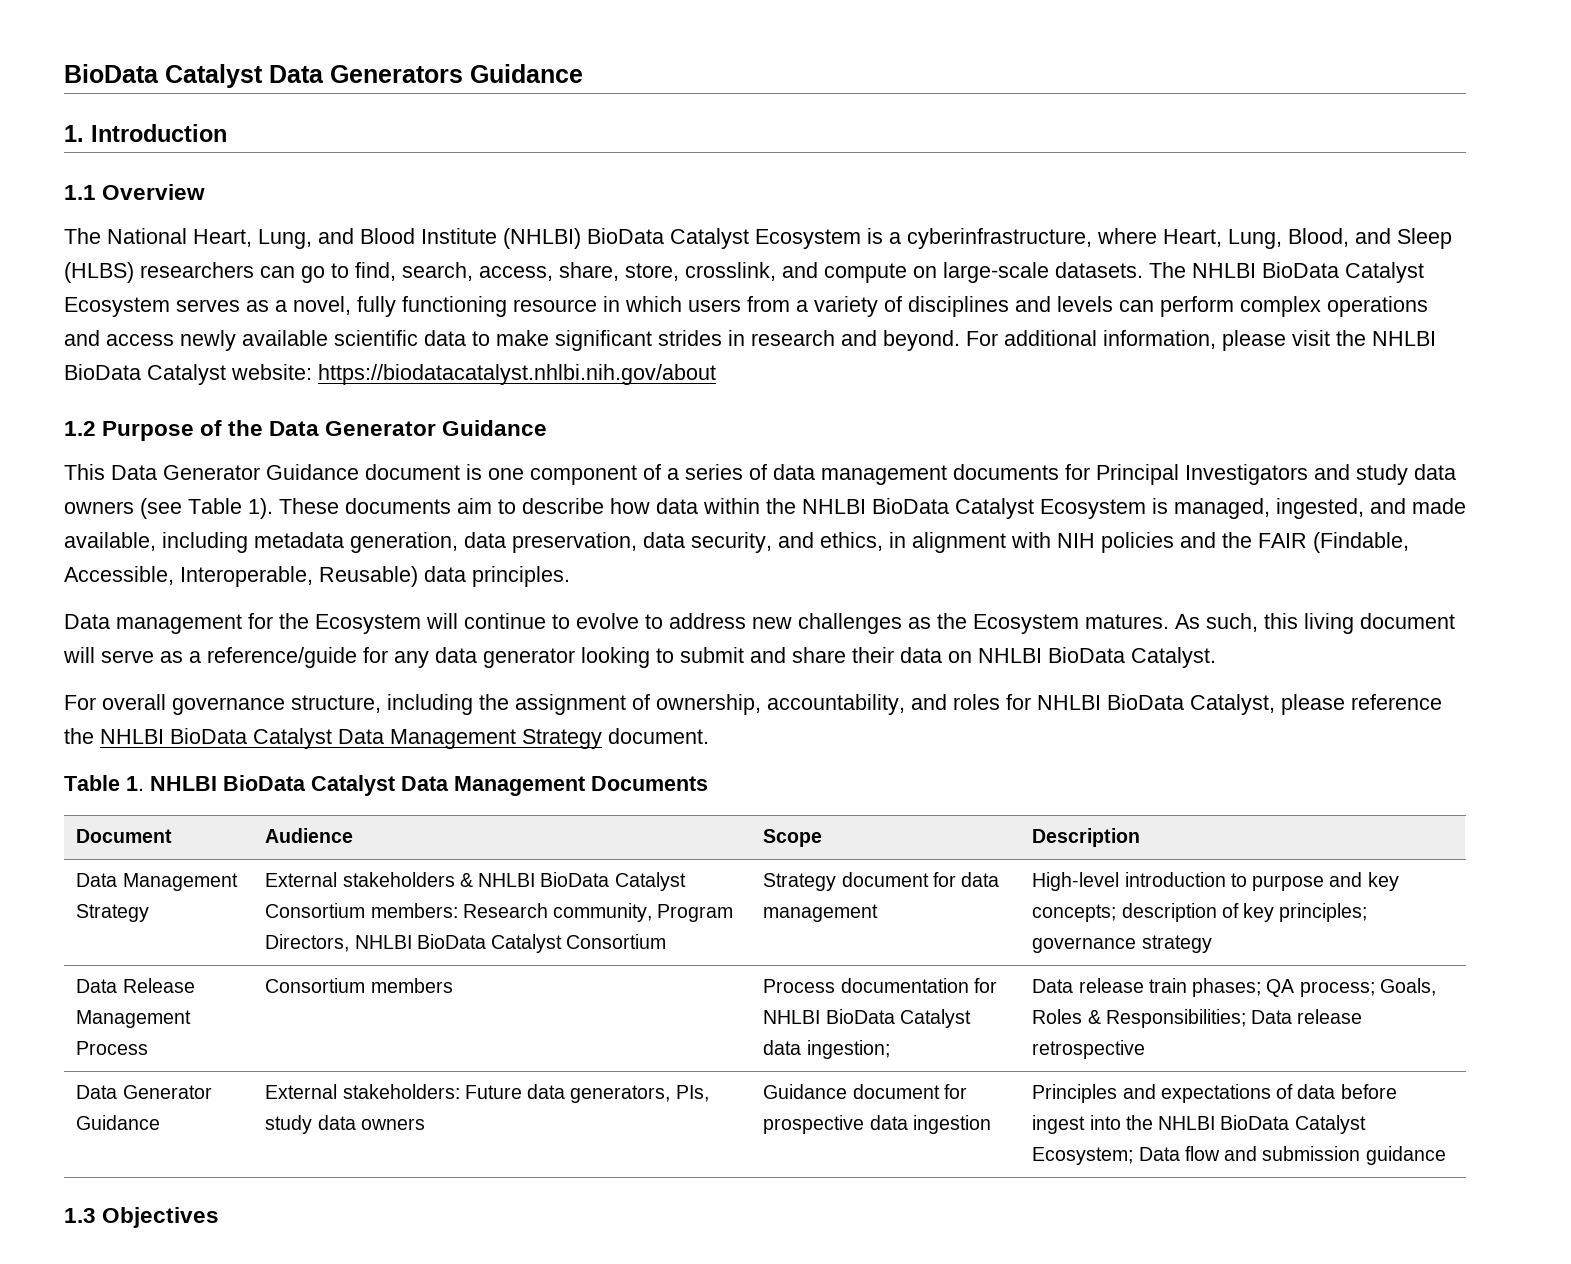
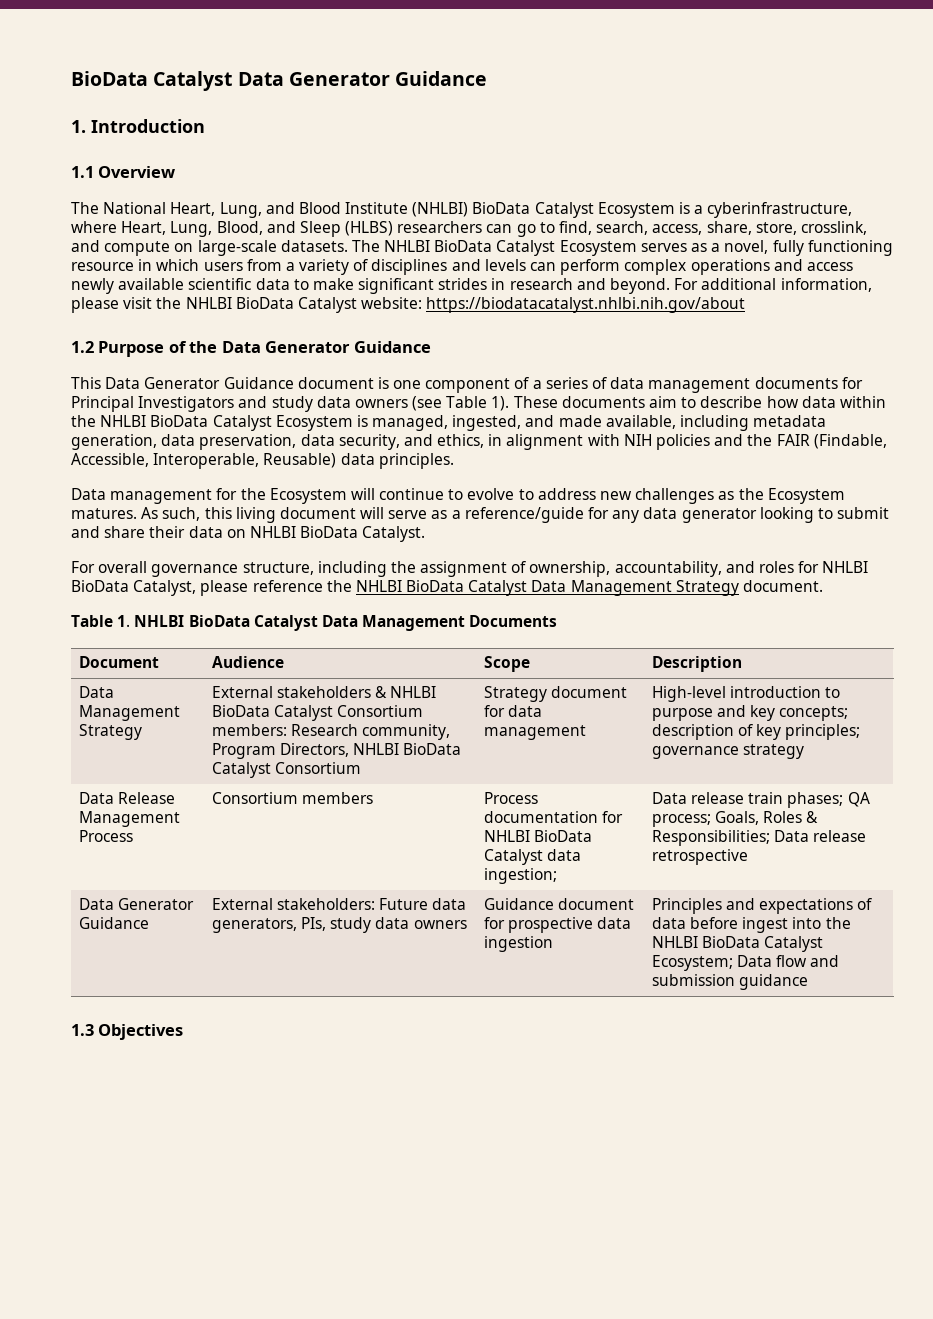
- BioData Catalyst Data Generators Guidance
+ BioData Catalyst Data Generator Guidance

